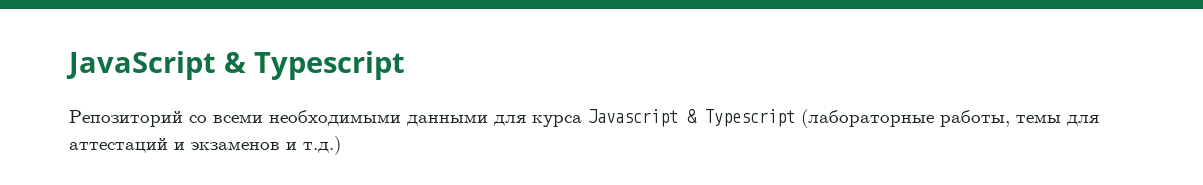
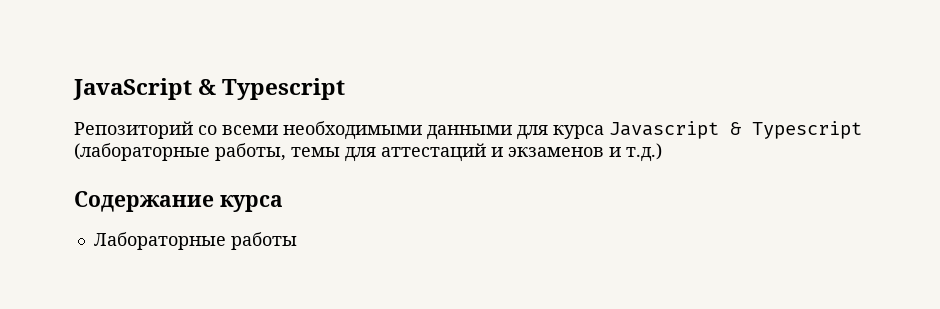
+ Содержание курса
+ Лабораторные работы

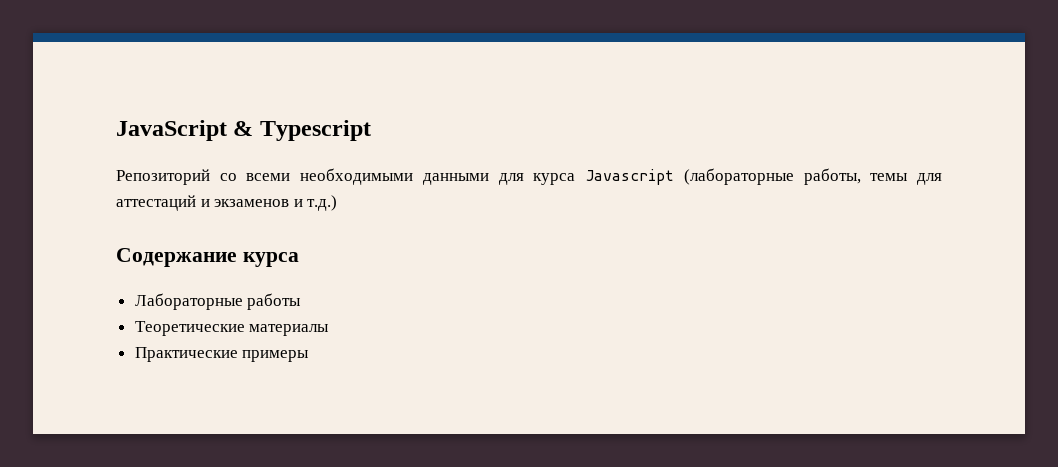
- Репозиторий со всеми необходимыми данными для курса Javascript & Typescript (лабораторные работы, темы для аттестаций и экзаменов и т.д.)
+ Репозиторий со всеми необходимыми данными для курса Javascript (лабораторные работы, темы для аттестаций и экзаменов и т.д.)
+ Теоретические материалы
+ Практические примеры

